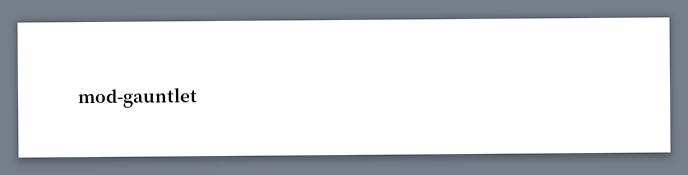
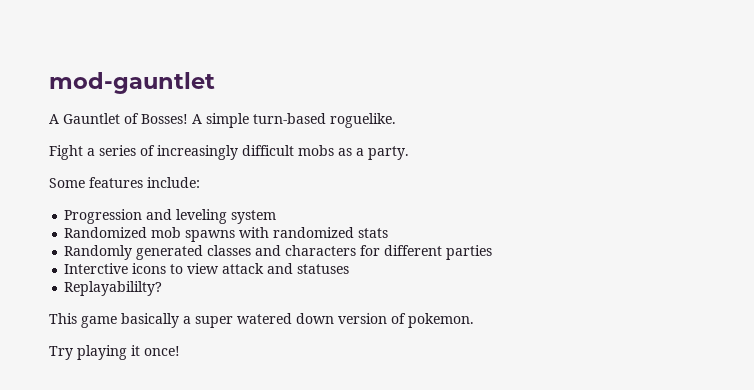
+ A Gauntlet of Bosses! A simple turn-based roguelike.
+ Fight a series of increasingly difficult mobs as a party.
+ Some features include:
+ Progression and leveling system
+ Randomized mob spawns with randomized stats
+ Randomly generated classes and characters for different parties
+ Interctive icons to view attack and statuses
+ Replayabililty?
+ This game basically a super watered down version of pokemon.
+ Try playing it once!

